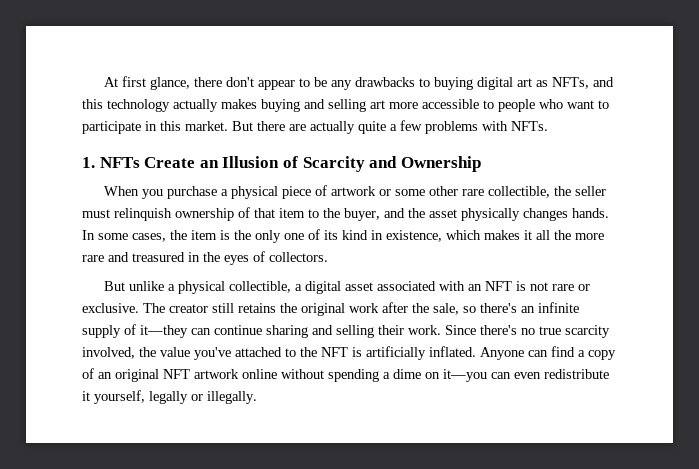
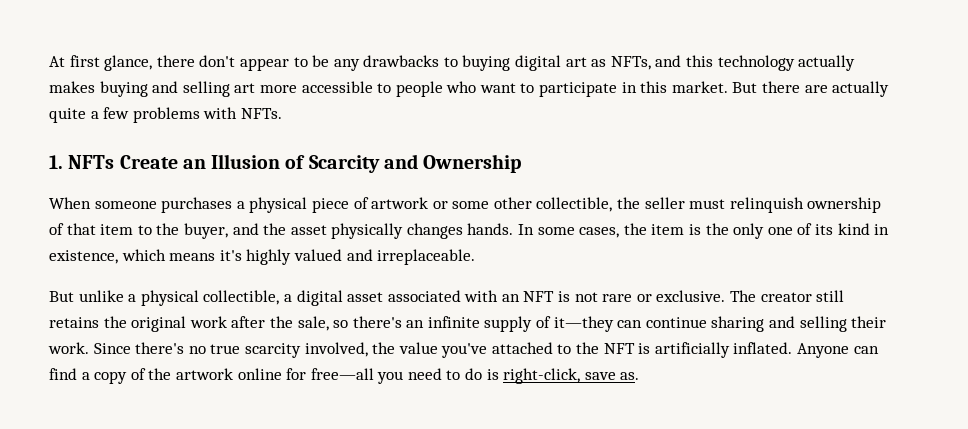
- When you purchase a physical piece of artwork or some other rare collectible, the seller must relinquish ownership of that item to the buyer, and the asset physically changes hands.
+ When someone purchases a physical piece of artwork or some other collectible, the seller must relinquish ownership of that item to the buyer, and the asset physically changes hands.
- In some cases, the item is the only one of its kind in existence, which makes it all the more rare and treasured in the eyes of collectors.
+ In some cases, the item is the only one of its kind in existence, which means it's highly valued and irreplaceable.
- Anyone can find a copy of an original NFT artwork online without spending a dime on it—you can even redistribute it yourself, legally or illegally.
+ Anyone can find a copy of the artwork online for free—all you need to do is right-click, save as.

